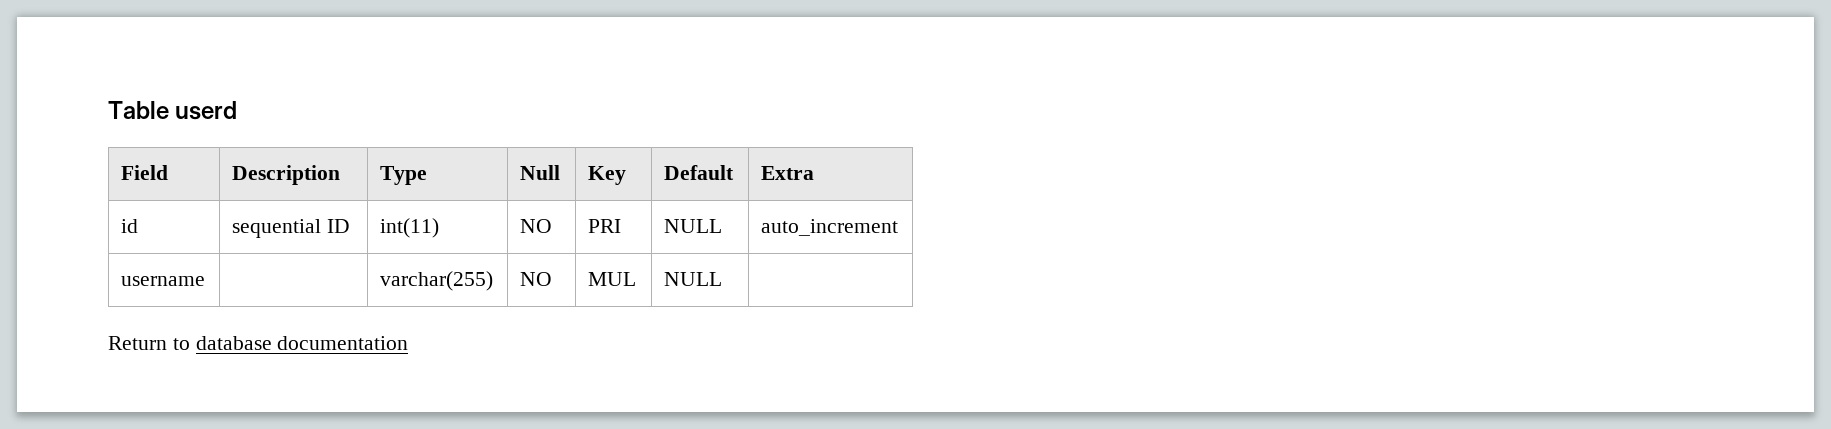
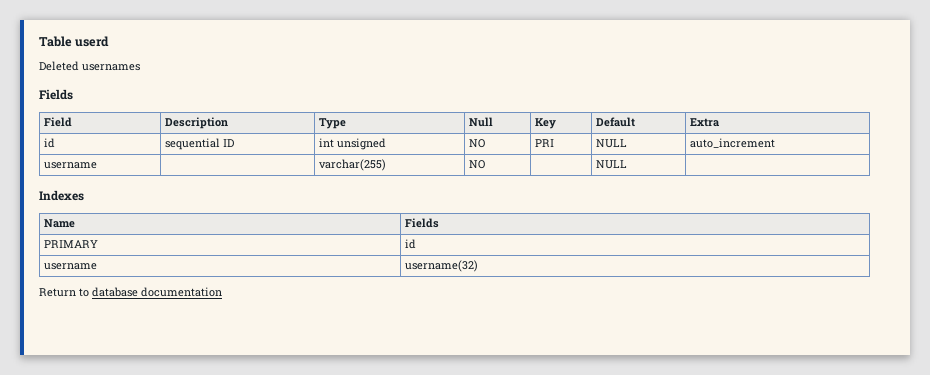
+ Deleted usernames
+ Fields
- id | sequential ID | int(11) | NO | PRI | NULL | auto_increment
+ id | sequential ID | int unsigned | NO | PRI | NULL | auto_increment
- username | | varchar(255) | NO | MUL | NULL |
+ username | | varchar(255) | NO | | NULL |
+ Indexes
+ Name | Fields
+ PRIMARY | id
+ username | username(32)

